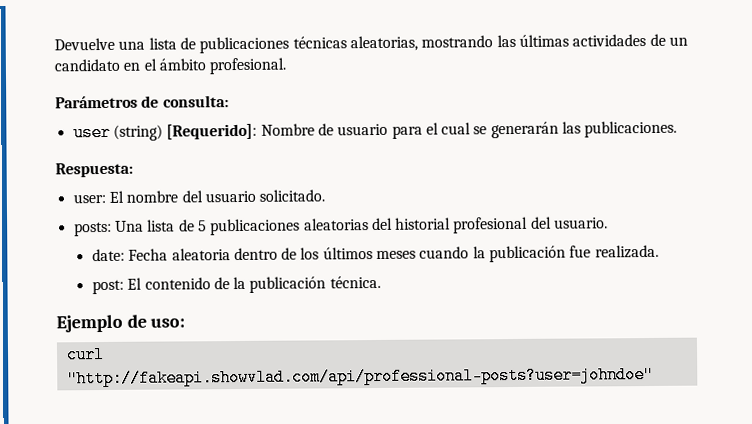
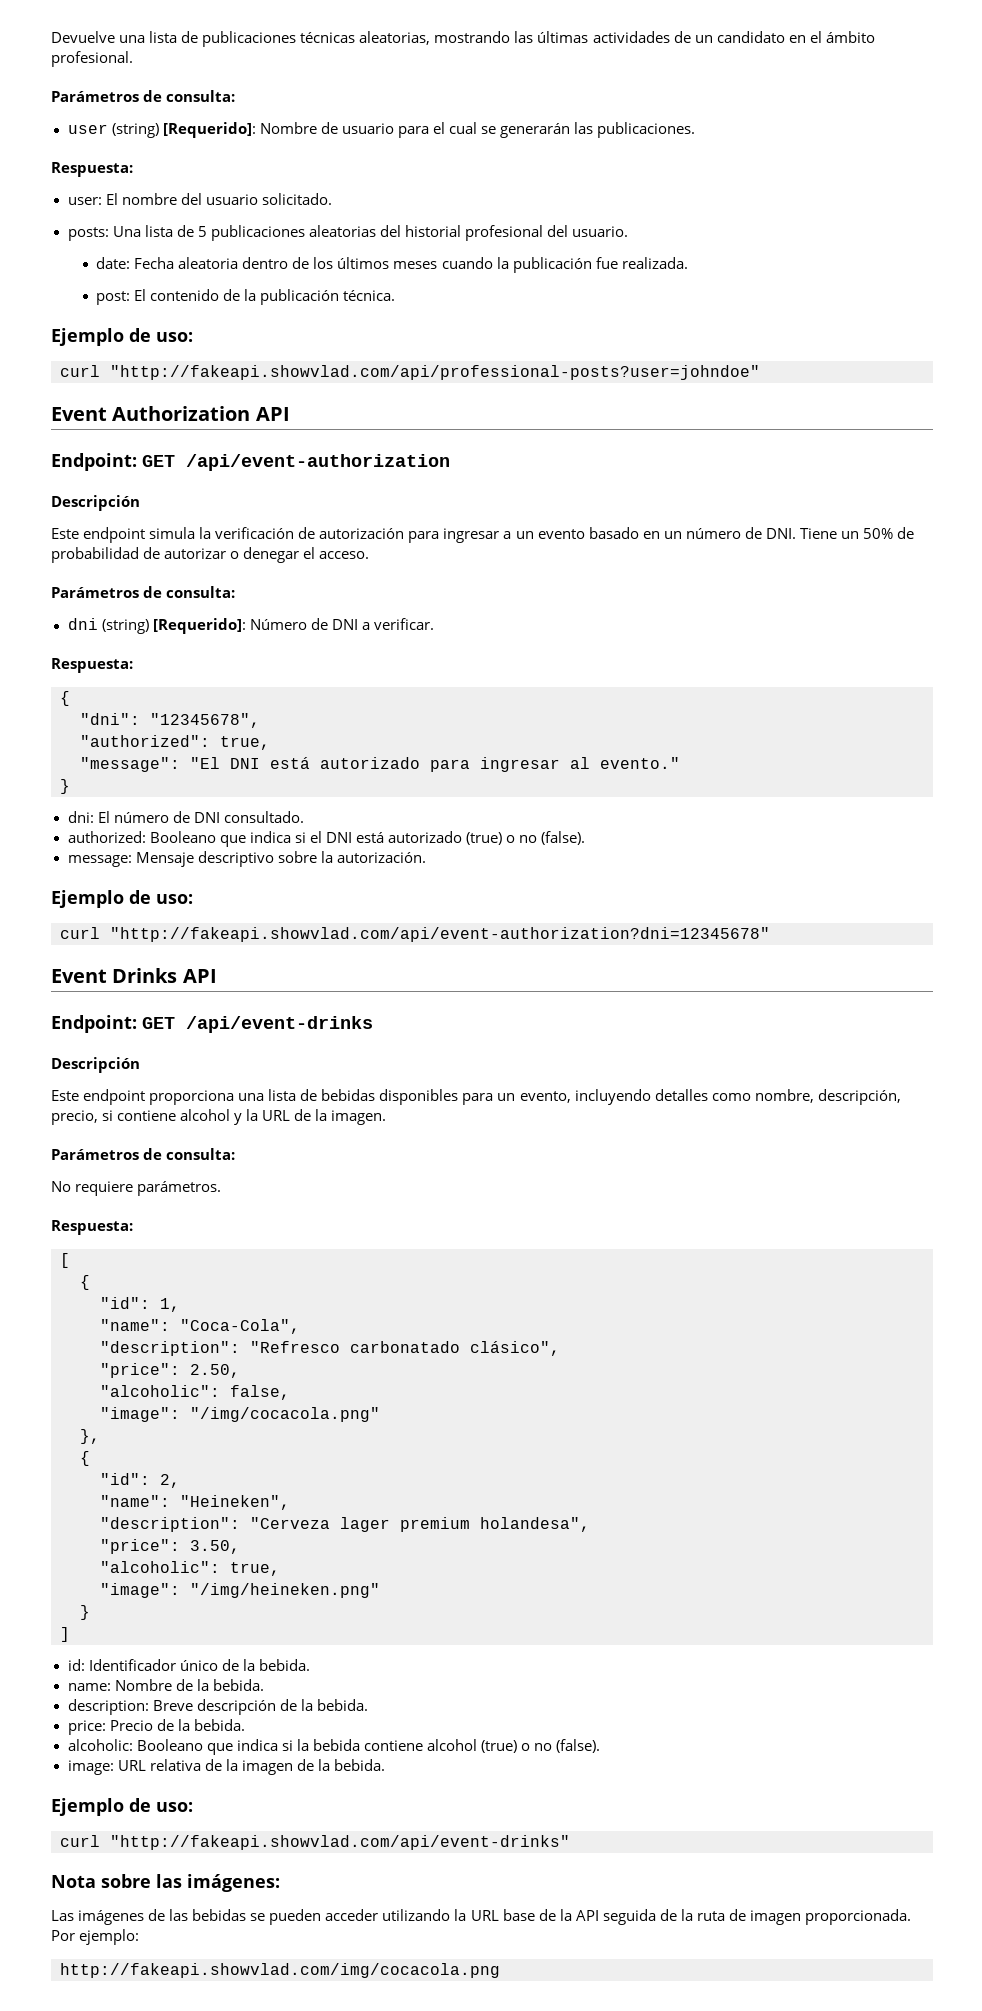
+ Event Authorization API
+ Endpoint: GET /api/event-authorization
+ Descripción
+ Este endpoint simula la verificación de autorización para ingresar a un evento basado en un número de DNI. Tiene un 50% de probabilidad de autorizar o denegar el acceso.
+ Parámetros de consulta:
+ dni (string) [Requerido]: Número de DNI a verificar.
+ Respuesta:
+ {
+ "dni": "12345678",
+ "authorized": true,
+ "message": "El DNI está autorizado para ingresar al evento."
+ }
+ dni: El número de DNI consultado.
+ authorized: Booleano que indica si el DNI está autorizado (true) o no (false).
+ message: Mensaje descriptivo sobre la autorización.
+ Ejemplo de uso:
+ curl "http://fakeapi.showvlad.com/api/event-authorization?dni=12345678"
+ Event Drinks API
+ Endpoint: GET /api/event-drinks
+ Descripción
+ Este endpoint proporciona una lista de bebidas disponibles para un evento, incluyendo detalles como nombre, descripción, precio, si contiene alcohol y la URL de la imagen.
+ Parámetros de consulta:
+ No requiere parámetros.
+ Respuesta:
+ [
+ {
+ "id": 1,
+ "name": "Coca-Cola",
+ "description": "Refresco carbonatado clásico",
+ "price": 2.50,
+ "alcoholic": false,
+ "image": "/img/cocacola.png"
+ },
+ {
+ "id": 2,
+ "name": "Heineken",
+ "description": "Cerveza lager premium holandesa",
+ "price": 3.50,
+ "alcoholic": true,
+ "image": "/img/heineken.png"
+ }
+ ]
+ id: Identificador único de la bebida.
+ name: Nombre de la bebida.
+ description: Breve descripción de la bebida.
+ price: Precio de la bebida.
+ alcoholic: Booleano que indica si la bebida contiene alcohol (true) o no (false).
+ image: URL relativa de la imagen de la bebida.
+ Ejemplo de uso:
+ curl "http://fakeapi.showvlad.com/api/event-drinks"
+ Nota sobre las imágenes:
+ Las imágenes de las bebidas se pueden acceder utilizando la URL base de la API seguida de la ruta de imagen proporcionada. Por ejemplo:
+ http://fakeapi.showvlad.com/img/cocacola.png

